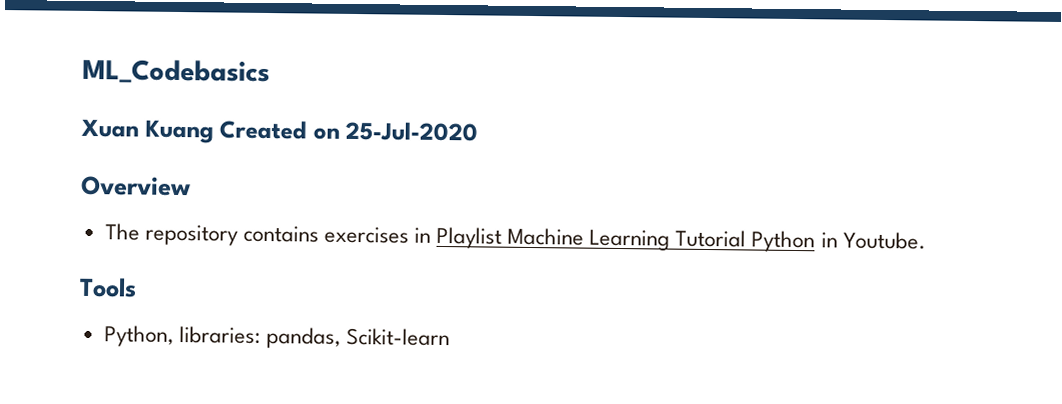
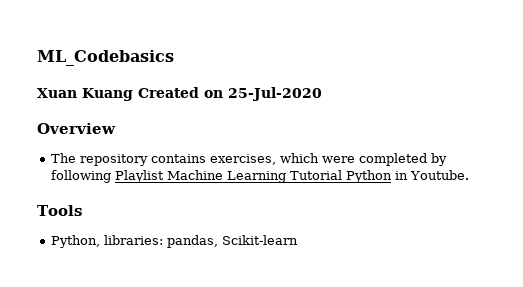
- The repository contains exercises in Playlist Machine Learning Tutorial Python in Youtube.
+ The repository contains exercises, which were completed by following Playlist Machine Learning Tutorial Python in Youtube.

